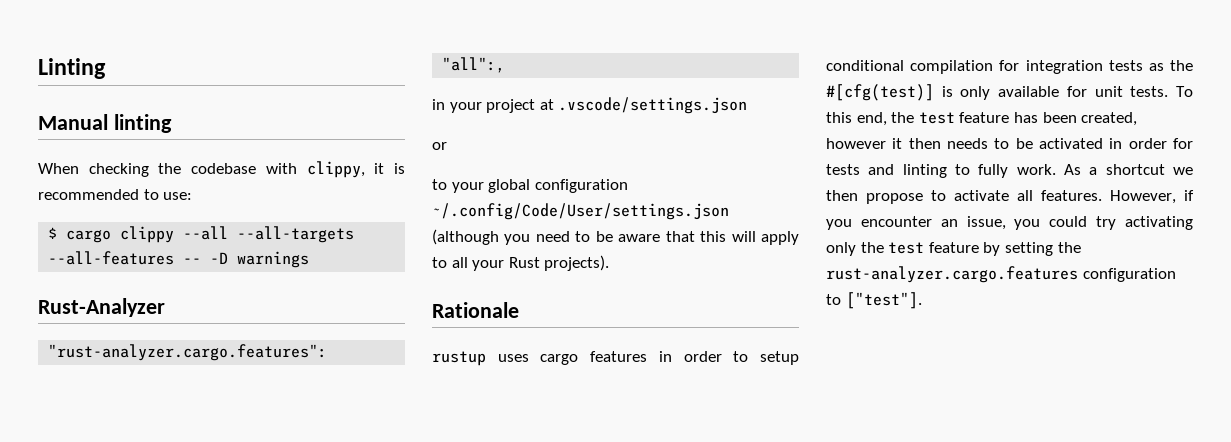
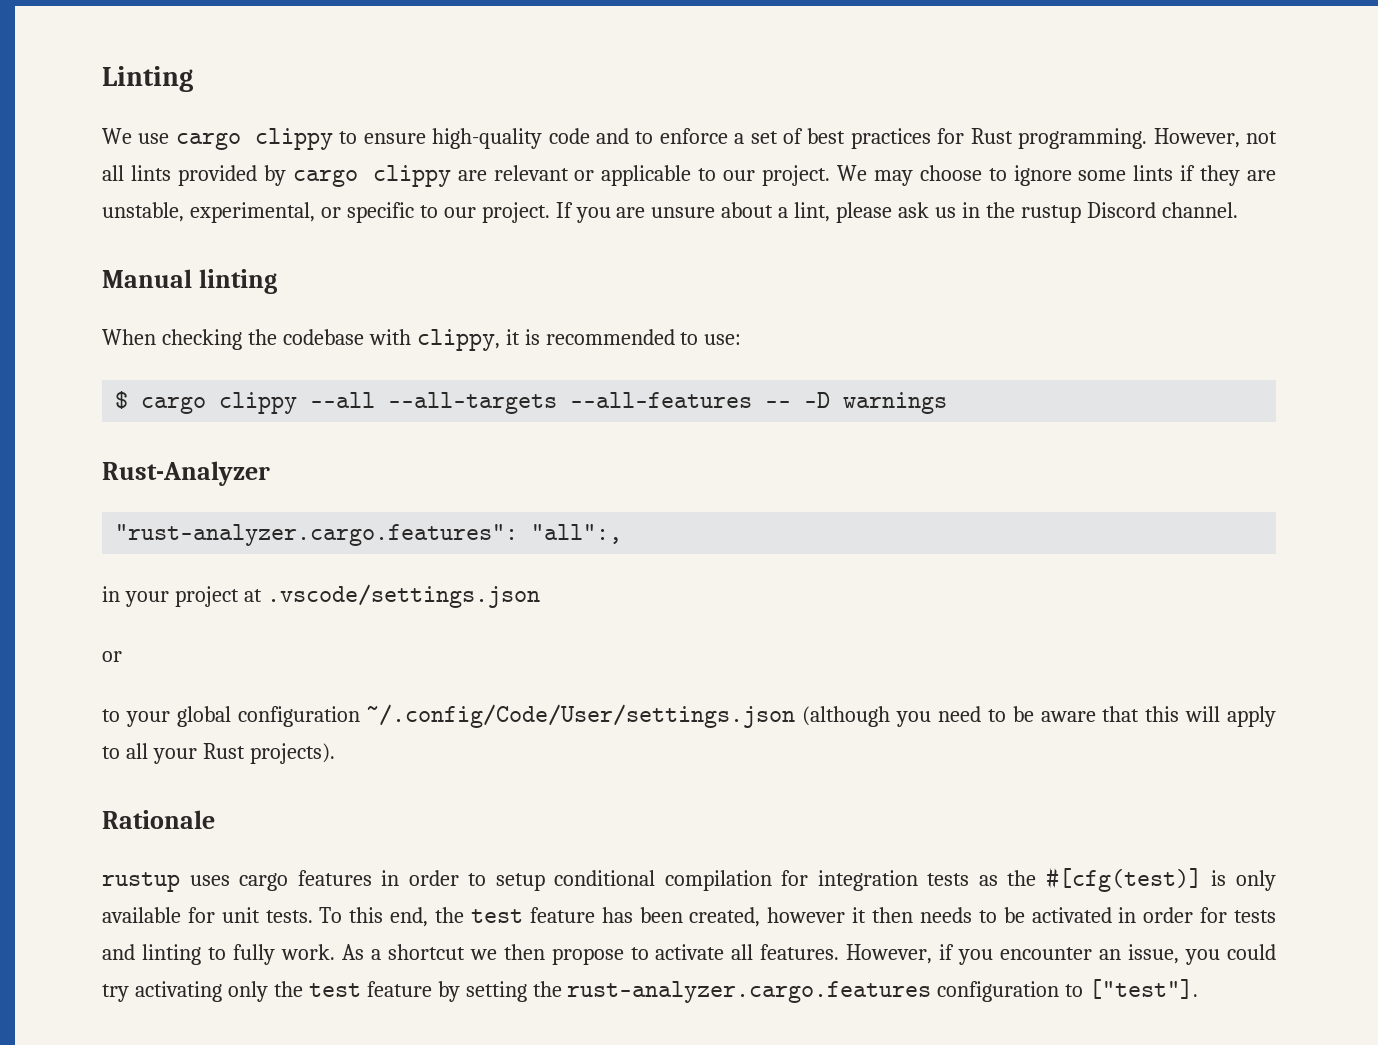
+ We use cargo clippy to ensure high-quality code and to enforce a set of best practices for Rust programming. However, not all lints provided by cargo clippy are relevant or applicable to our project. We may choose to ignore some lints if they are unstable, experimental, or specific to our project. If you are unsure about a lint, please ask us in the rustup Discord channel.

